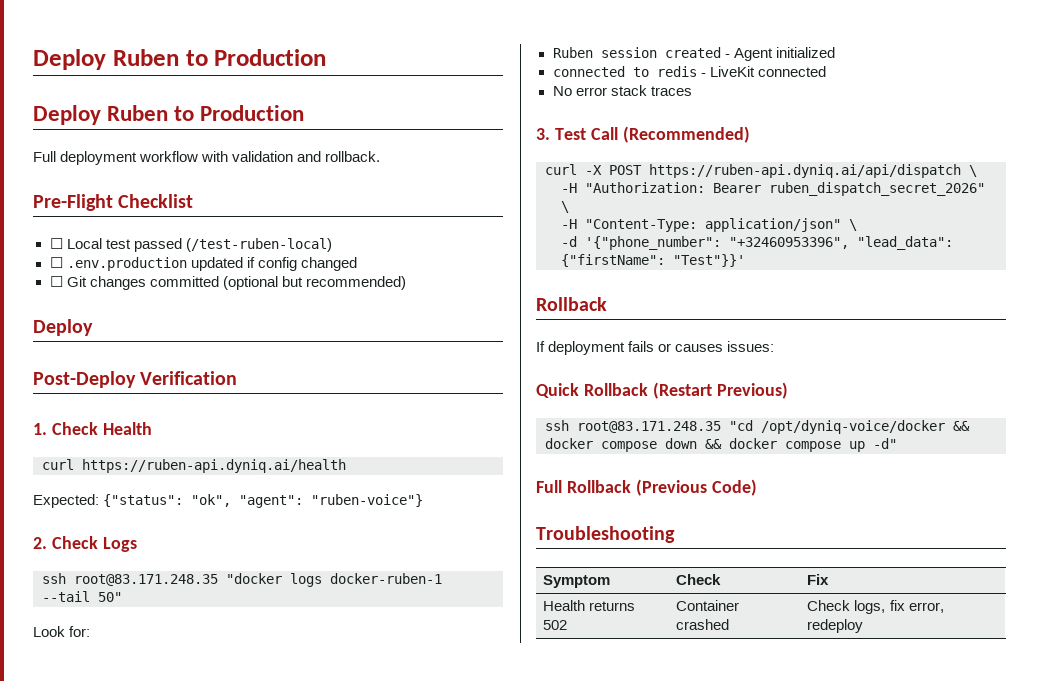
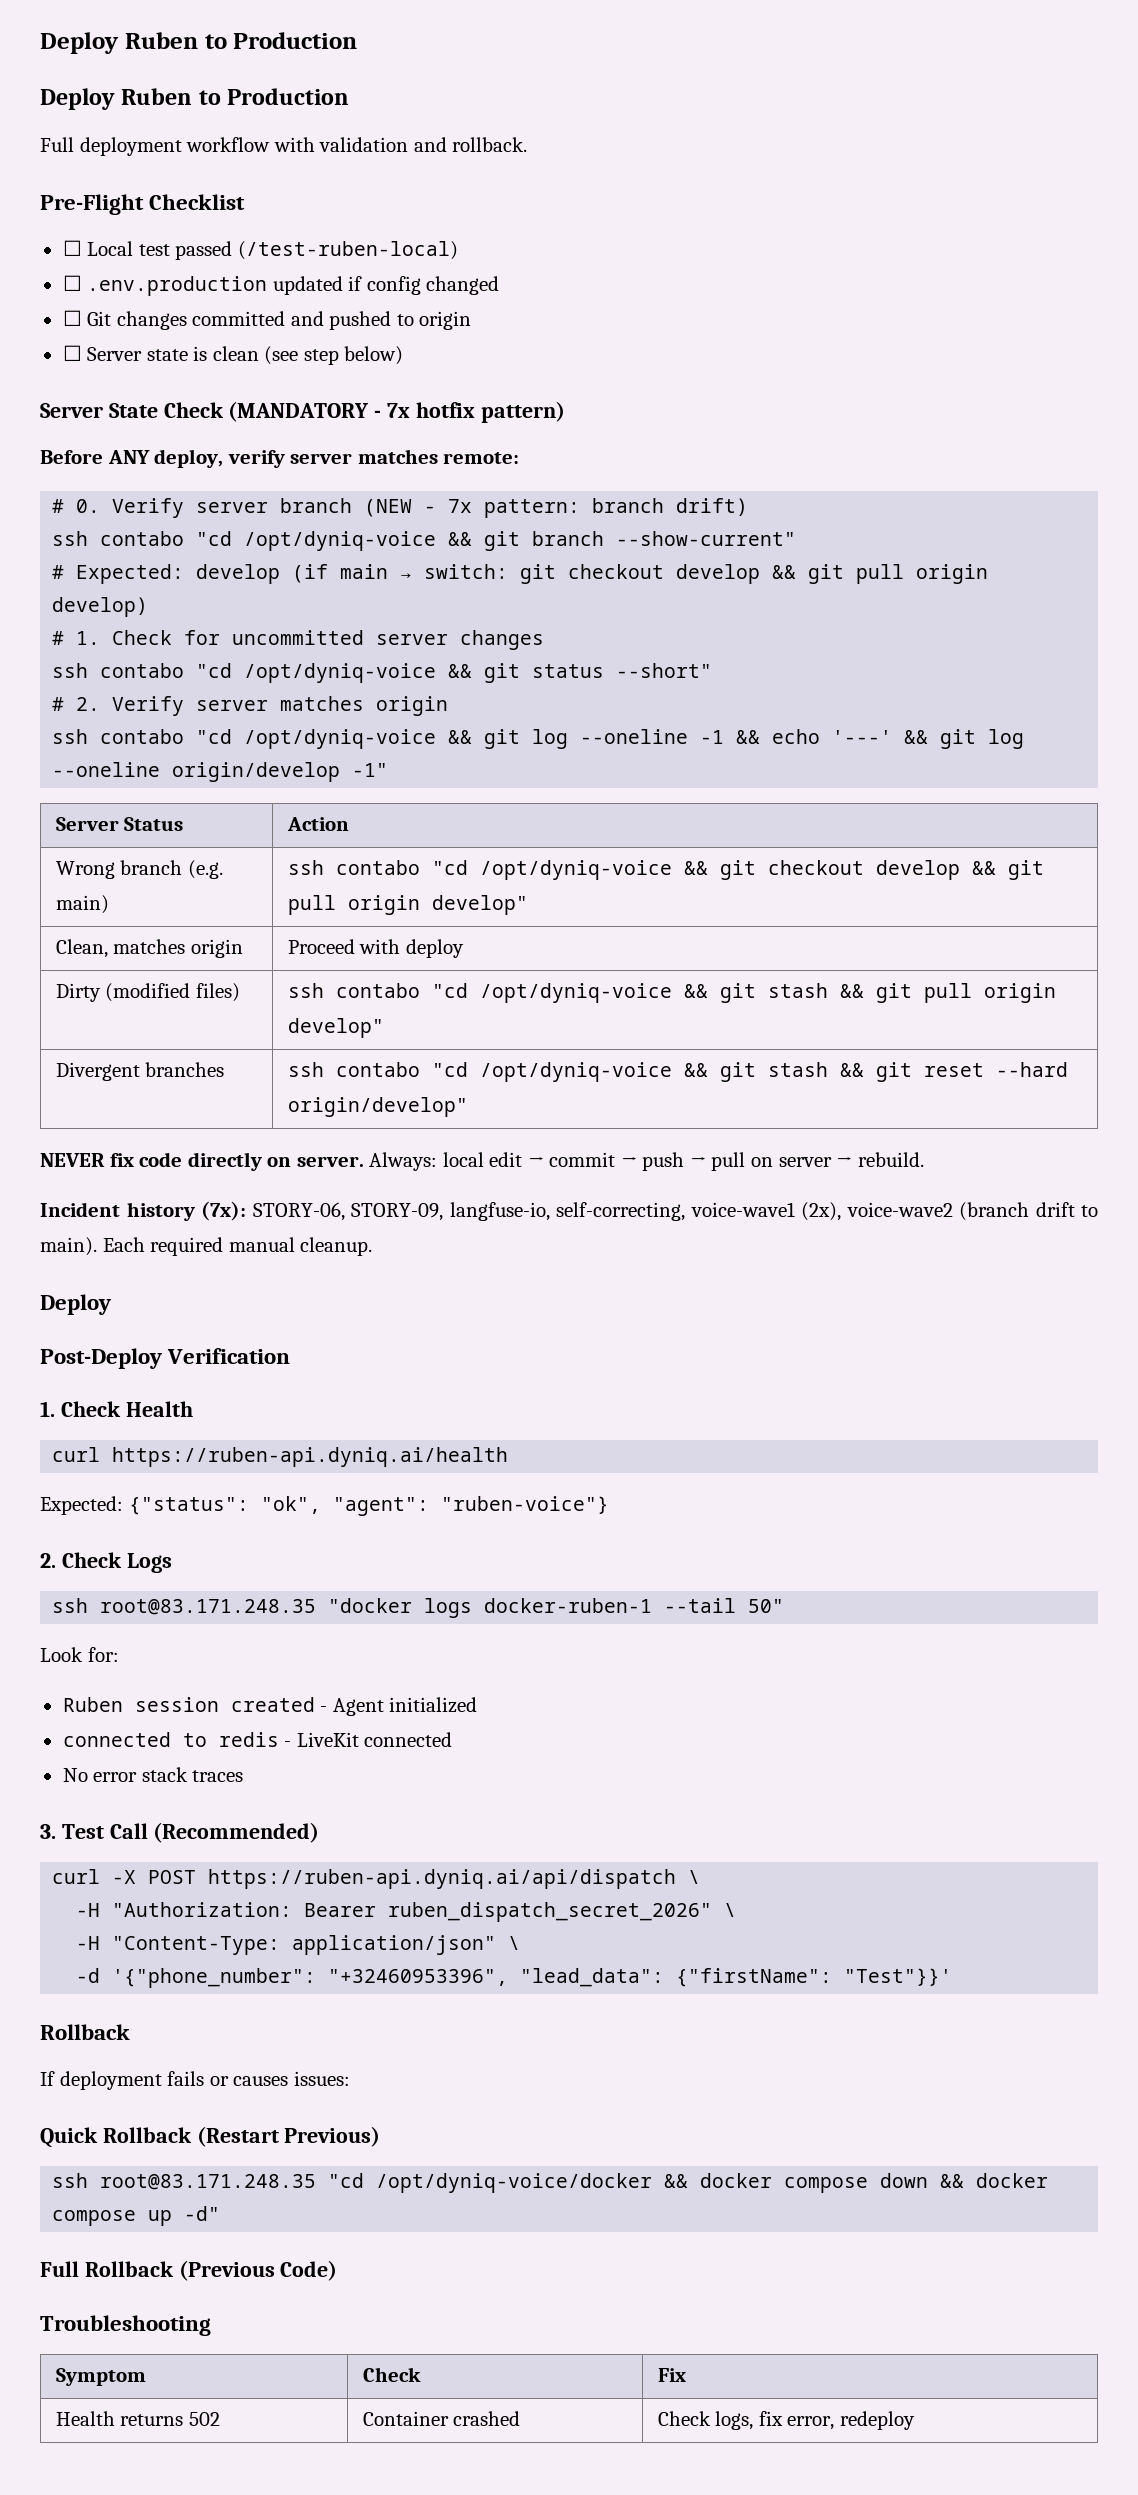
- ☐ Git changes committed (optional but recommended)
+ ☐ Git changes committed and pushed to origin
+ ☐ Server state is clean (see step below)
+ Server State Check (MANDATORY - 7x hotfix pattern)
+ Before ANY deploy, verify server matches remote:
+ # 0. Verify server branch (NEW - 7x pattern: branch drift)
+ ssh contabo "cd /opt/dyniq-voice && git branch --show-current"
+ # Expected: develop (if main → switch: git checkout develop && git pull origin develop)
+ # 1. Check for uncommitted server changes
+ ssh contabo "cd /opt/dyniq-voice && git status --short"
+ # 2. Verify server matches origin
+ ssh contabo "cd /opt/dyniq-voice && git log --oneline -1 && echo '---' && git log --oneline origin/develop -1"
+ Server Status | Action
+ Wrong branch (e.g. main) | ssh contabo "cd /opt/dyniq-voice && git checkout develop && git pull origin develop"
+ Clean, matches origin | Proceed with deploy
+ Dirty (modified files) | ssh contabo "cd /opt/dyniq-voice && git stash && git pull origin develop"
+ Divergent branches | ssh contabo "cd /opt/dyniq-voice && git stash && git reset --hard origin/develop"
+ NEVER fix code directly on server. Always: local edit → commit → push → pull on server → rebuild.
+ Incident history (7x): STORY-06, STORY-09, langfuse-io, self-correcting, voice-wave1 (2x), voice-wave2 (branch drift to main). Each required manual cleanup.

